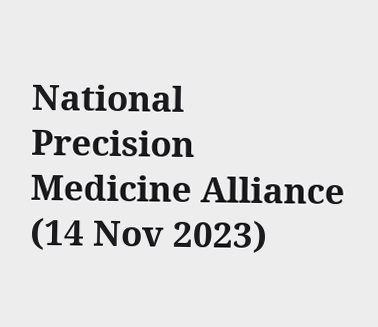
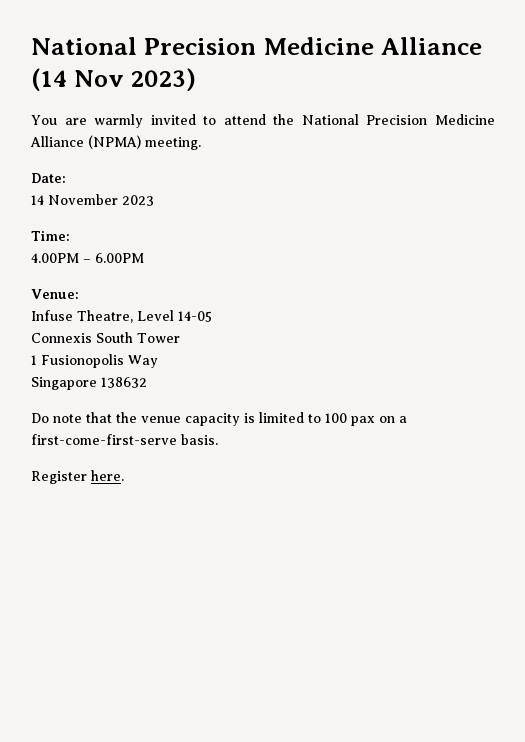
+ You are warmly invited to attend the National Precision Medicine Alliance (NPMA) meeting.
+ Date:
+ 14 November 2023
+ Time:
+ 4.00PM – 6.00PM
+ Venue:
+ Infuse Theatre, Level 14-05
+ Connexis South Tower
+ 1 Fusionopolis Way
+ Singapore 138632
+ Do note that the venue capacity is limited to 100 pax on a first-come-first-serve basis.
+ Register here.

